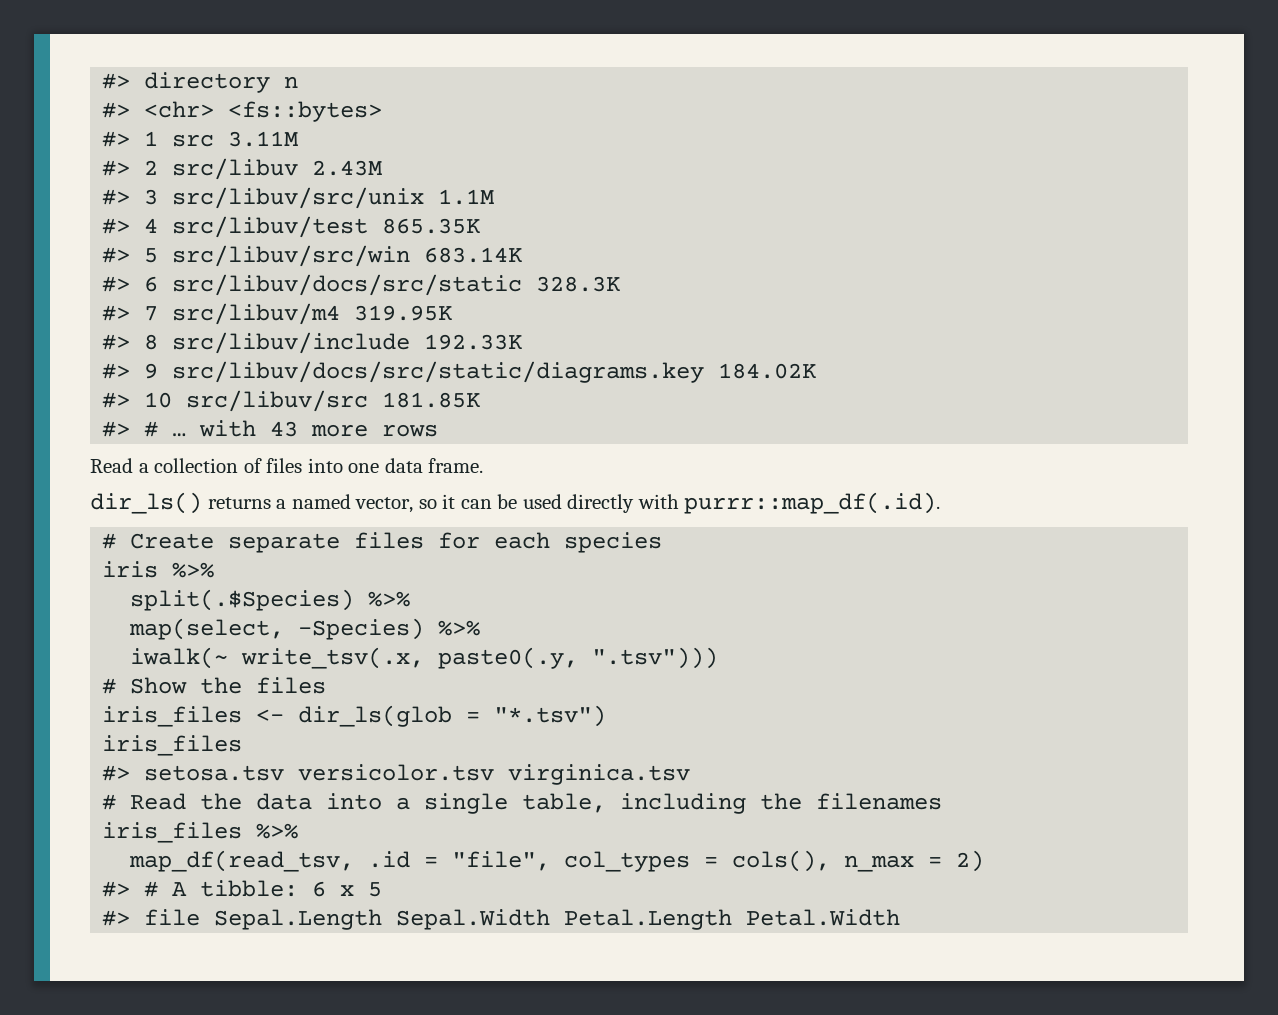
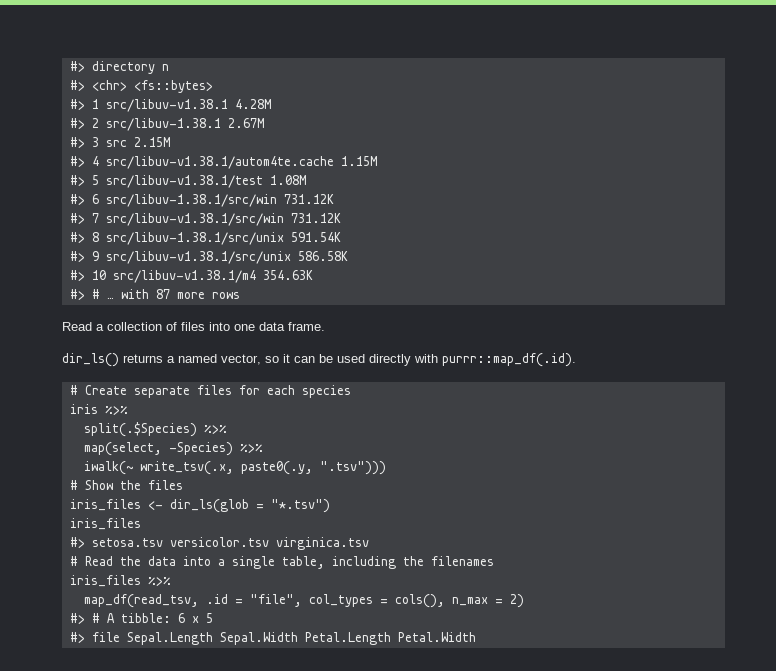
- #> 1 src 3.11M
+ #> 1 src/libuv-v1.38.1 4.28M
- #> 2 src/libuv 2.43M
+ #> 2 src/libuv-1.38.1 2.67M
- #> 3 src/libuv/src/unix 1.1M
+ #> 3 src 2.15M
- #> 4 src/libuv/test 865.35K
+ #> 4 src/libuv-v1.38.1/autom4te.cache 1.15M
- #> 5 src/libuv/src/win 683.14K
+ #> 5 src/libuv-v1.38.1/test 1.08M
- #> 6 src/libuv/docs/src/static 328.3K
+ #> 6 src/libuv-1.38.1/src/win 731.12K
- #> 7 src/libuv/m4 319.95K
+ #> 7 src/libuv-v1.38.1/src/win 731.12K
- #> 8 src/libuv/include 192.33K
+ #> 8 src/libuv-1.38.1/src/unix 591.54K
- #> 9 src/libuv/docs/src/static/diagrams.key 184.02K
+ #> 9 src/libuv-v1.38.1/src/unix 586.58K
- #> 10 src/libuv/src 181.85K
+ #> 10 src/libuv-v1.38.1/m4 354.63K
- #> # … with 43 more rows
+ #> # … with 87 more rows

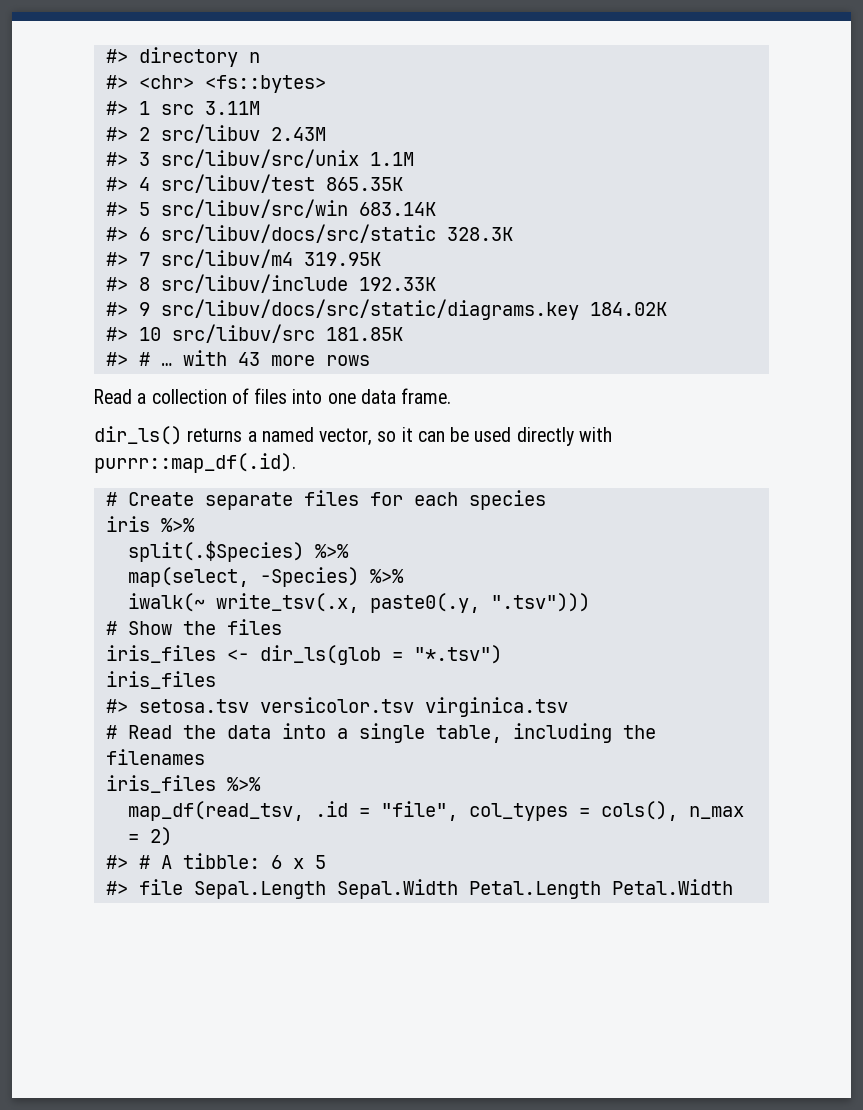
- #> 1 src/libuv-v1.38.1 4.28M
+ #> 1 src 3.11M
- #> 2 src/libuv-1.38.1 2.67M
+ #> 2 src/libuv 2.43M
- #> 3 src 2.15M
+ #> 3 src/libuv/src/unix 1.1M
- #> 4 src/libuv-v1.38.1/autom4te.cache 1.15M
+ #> 4 src/libuv/test 865.35K
- #> 5 src/libuv-v1.38.1/test 1.08M
+ #> 5 src/libuv/src/win 683.14K
- #> 6 src/libuv-1.38.1/src/win 731.12K
+ #> 6 src/libuv/docs/src/static 328.3K
- #> 7 src/libuv-v1.38.1/src/win 731.12K
+ #> 7 src/libuv/m4 319.95K
- #> 8 src/libuv-1.38.1/src/unix 591.54K
+ #> 8 src/libuv/include 192.33K
- #> 9 src/libuv-v1.38.1/src/unix 586.58K
+ #> 9 src/libuv/docs/src/static/diagrams.key 184.02K
- #> 10 src/libuv-v1.38.1/m4 354.63K
+ #> 10 src/libuv/src 181.85K
- #> # … with 87 more rows
+ #> # … with 43 more rows

